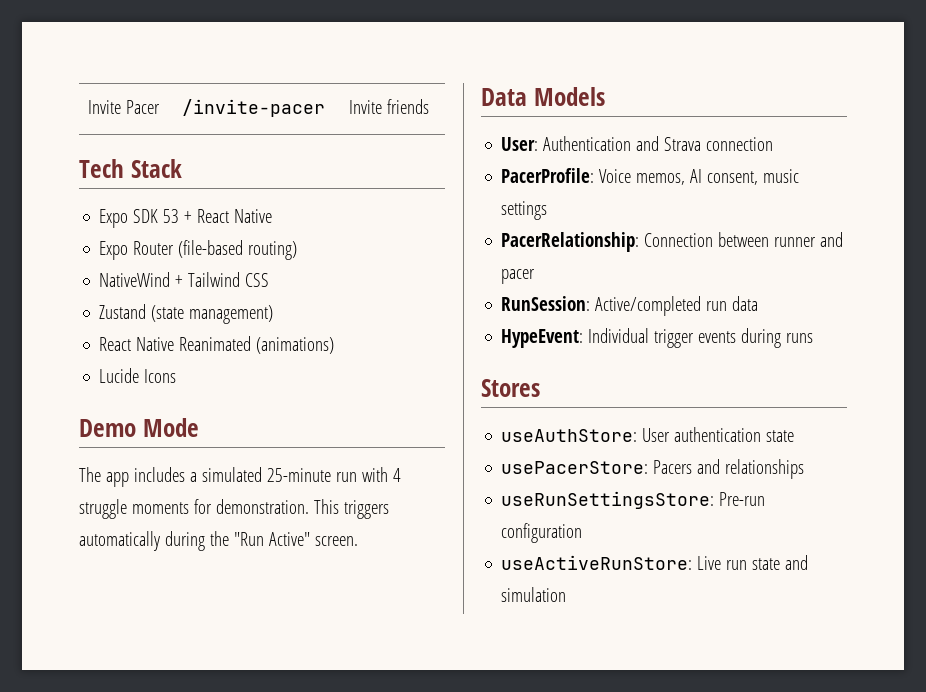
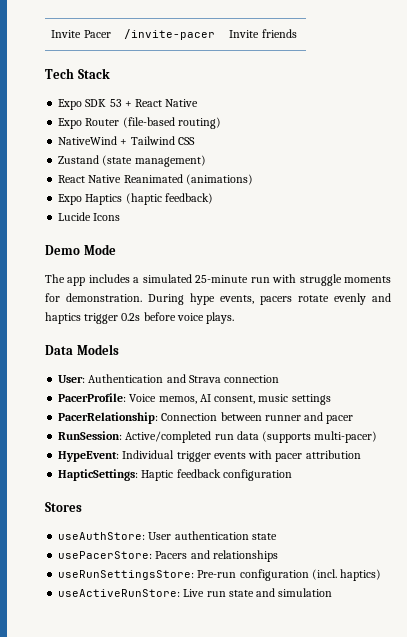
+ Expo Haptics (haptic feedback)
- The app includes a simulated 25-minute run with 4 struggle moments for demonstration.
+ The app includes a simulated 25-minute run with struggle moments for demonstration.
- This triggers automatically during the "Run Active" screen.
+ During hype events, pacers rotate evenly and haptics trigger 0.2s before voice plays.
- RunSession: Active/completed run data
+ RunSession: Active/completed run data (supports multi-pacer)
- HypeEvent: Individual trigger events during runs
+ HypeEvent: Individual trigger events with pacer attribution
+ HapticSettings: Haptic feedback configuration
- useRunSettingsStore: Pre-run configuration
+ useRunSettingsStore: Pre-run configuration (incl. haptics)

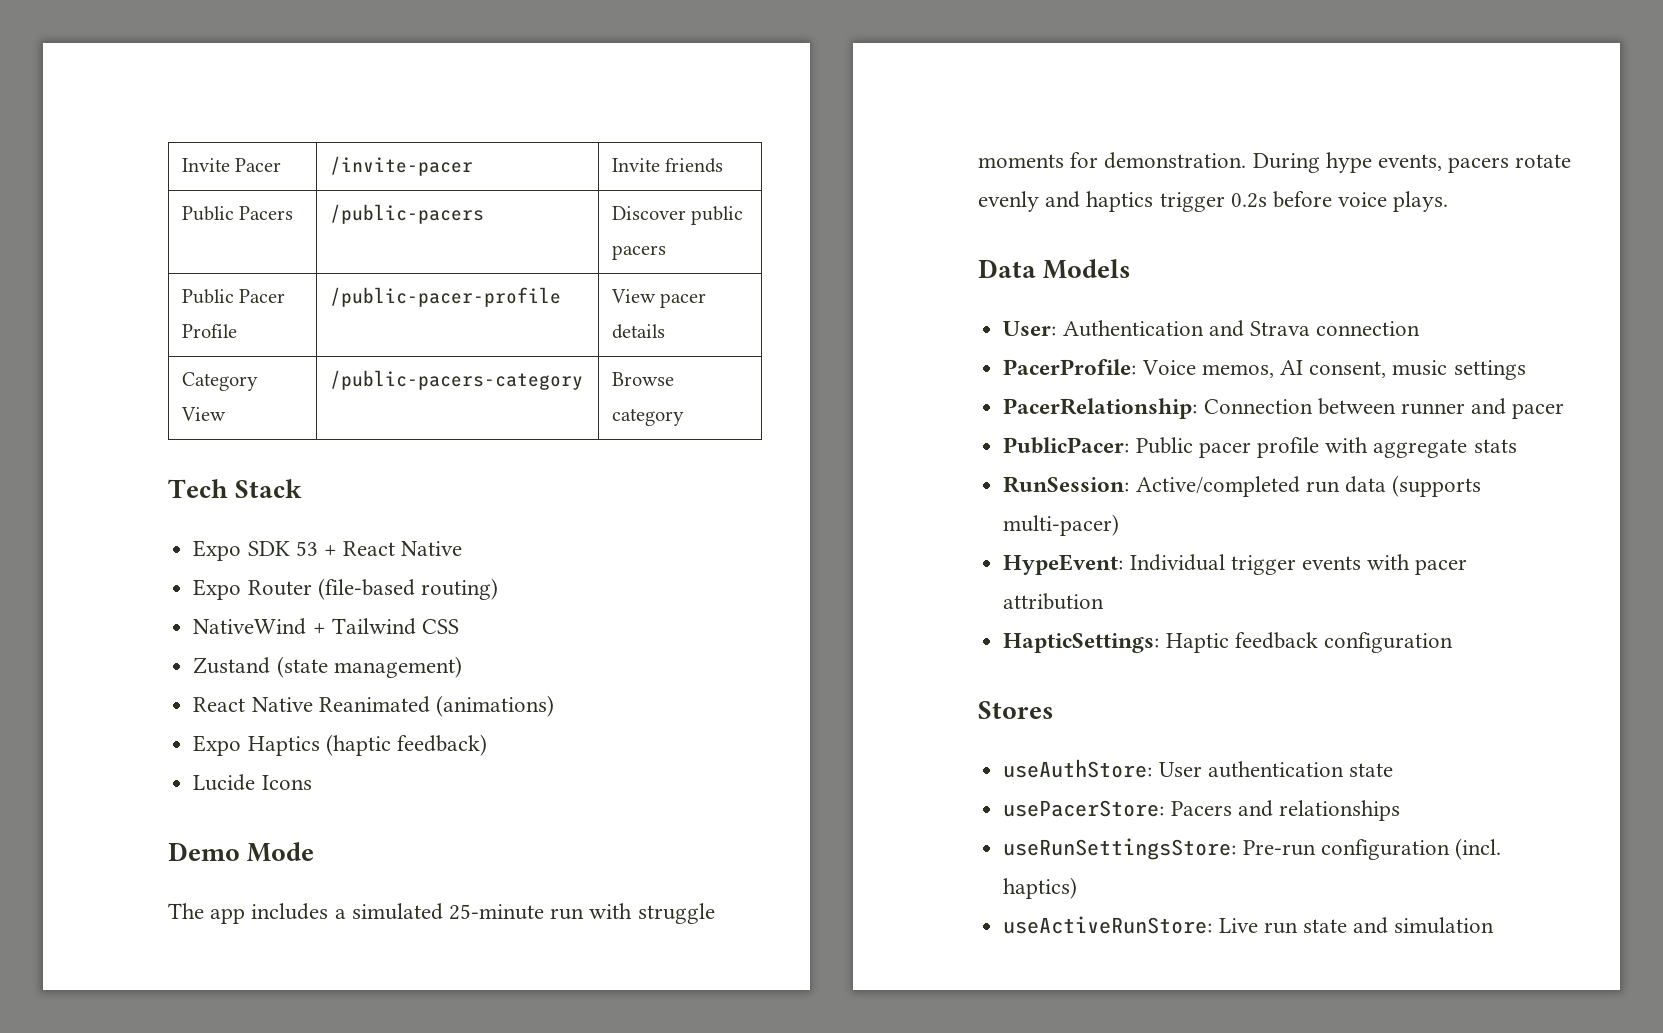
+ Public Pacers | /public-pacers | Discover public pacers
+ Public Pacer Profile | /public-pacer-profile | View pacer details
+ Category View | /public-pacers-category | Browse category
+ PublicPacer: Public pacer profile with aggregate stats

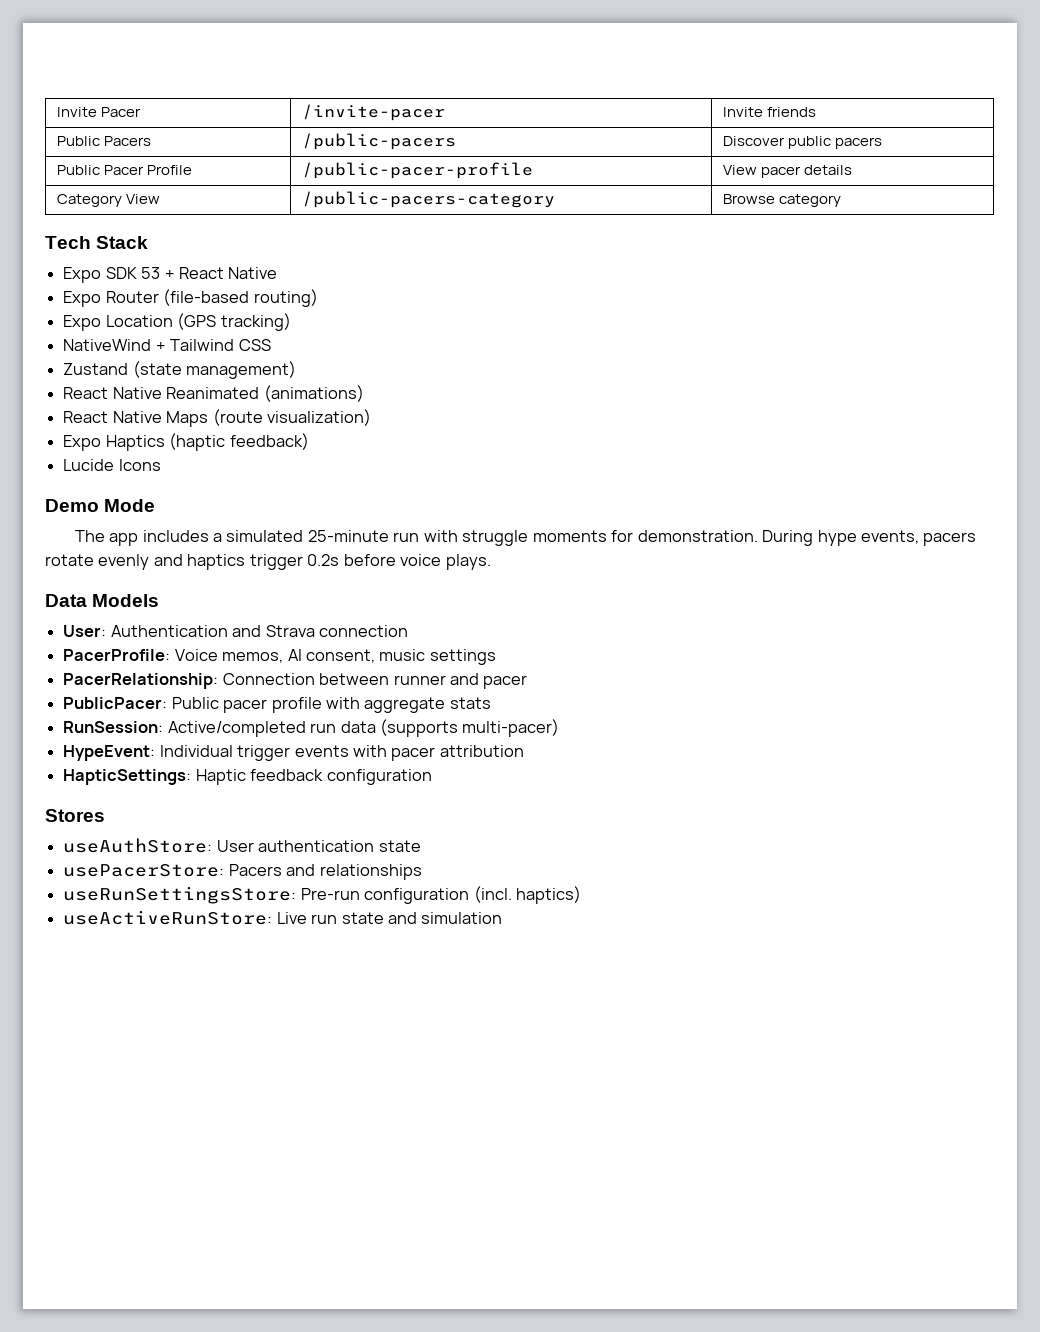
+ Expo Location (GPS tracking)
+ React Native Maps (route visualization)

